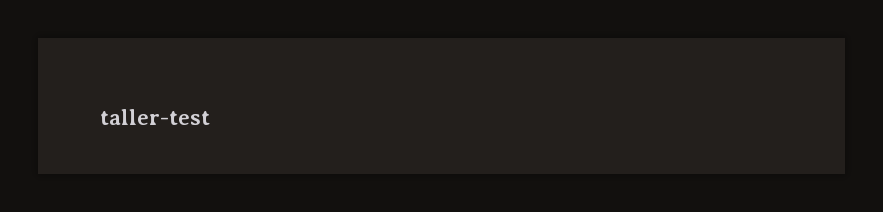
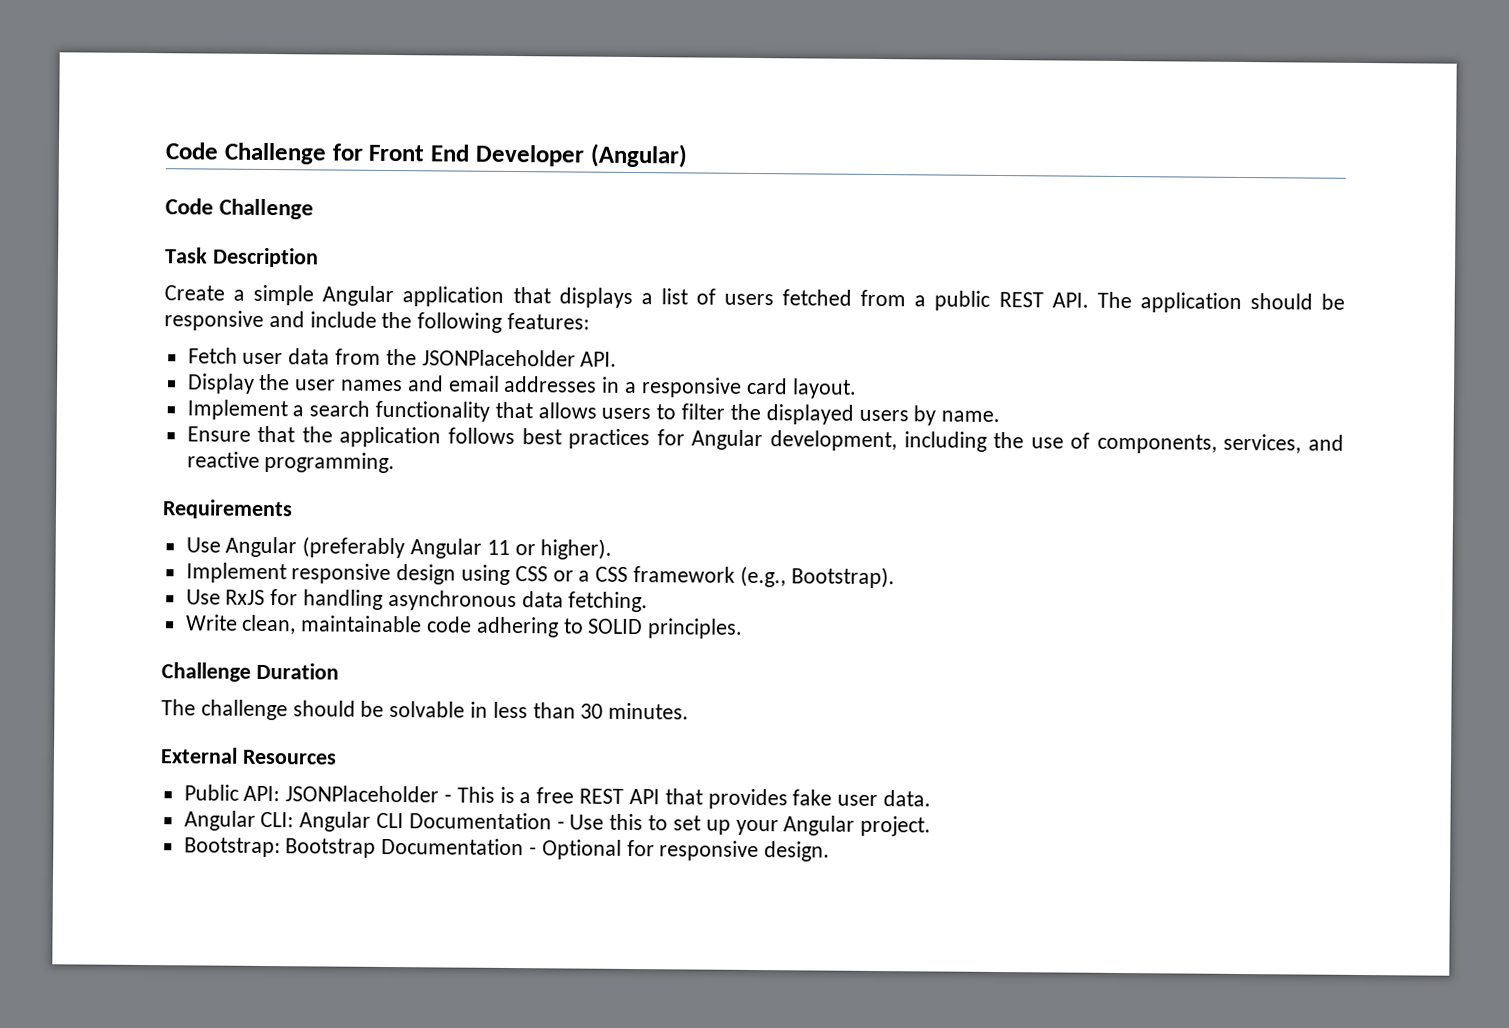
- taller-test
+ Code Challenge for Front End Developer (Angular)
+ Code Challenge
+ Task Description
+ Create a simple Angular application that displays a list of users fetched from a public REST API. The application should be responsive and include the following features:
+ Fetch user data from the JSONPlaceholder API.
+ Display the user names and email addresses in a responsive card layout.
+ Implement a search functionality that allows users to filter the displayed users by name.
+ Ensure that the application follows best practices for Angular development, including the use of components, services, and reactive programming.
+ Requirements
+ Use Angular (preferably Angular 11 or higher).
+ Implement responsive design using CSS or a CSS framework (e.g., Bootstrap).
+ Use RxJS for handling asynchronous data fetching.
+ Write clean, maintainable code adhering to SOLID principles.
+ Challenge Duration
+ The challenge should be solvable in less than 30 minutes.
+ External Resources
+ Public API: JSONPlaceholder - This is a free REST API that provides fake user data.
+ Angular CLI: Angular CLI Documentation - Use this to set up your Angular project.
+ Bootstrap: Bootstrap Documentation - Optional for responsive design.

